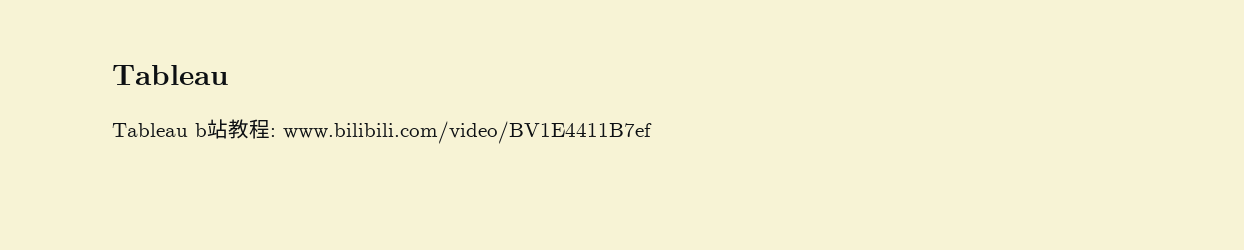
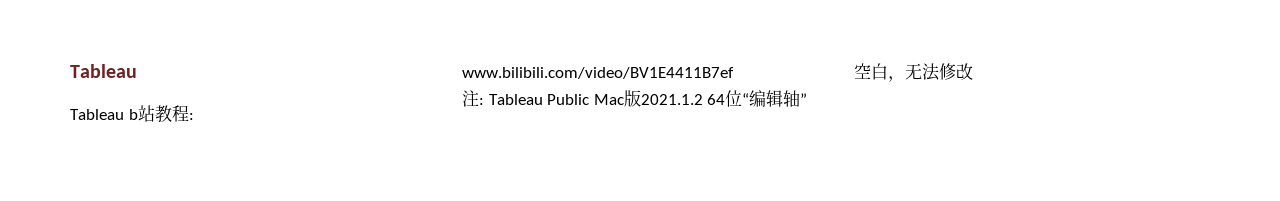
+ 注: Tableau Public Mac版2021.1.2 64位“编辑轴”空白，无法修改

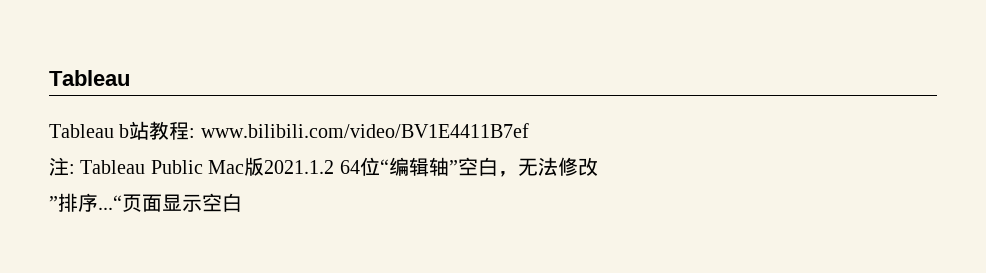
+ ”排序...“页面显示空白

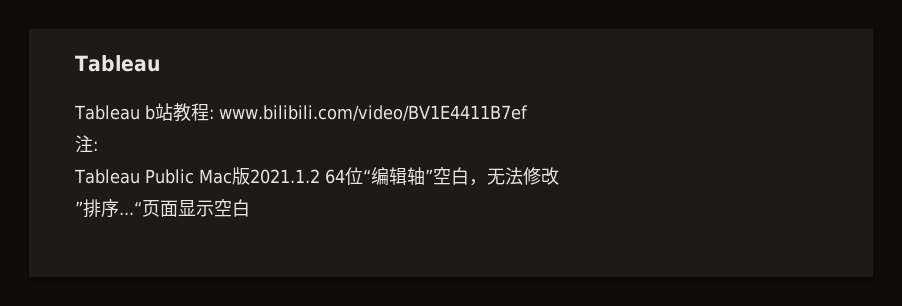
- 注: Tableau Public Mac版2021.1.2 64位“编辑轴”空白，无法修改
+ 注:
+ Tableau Public Mac版2021.1.2 64位“编辑轴”空白，无法修改

